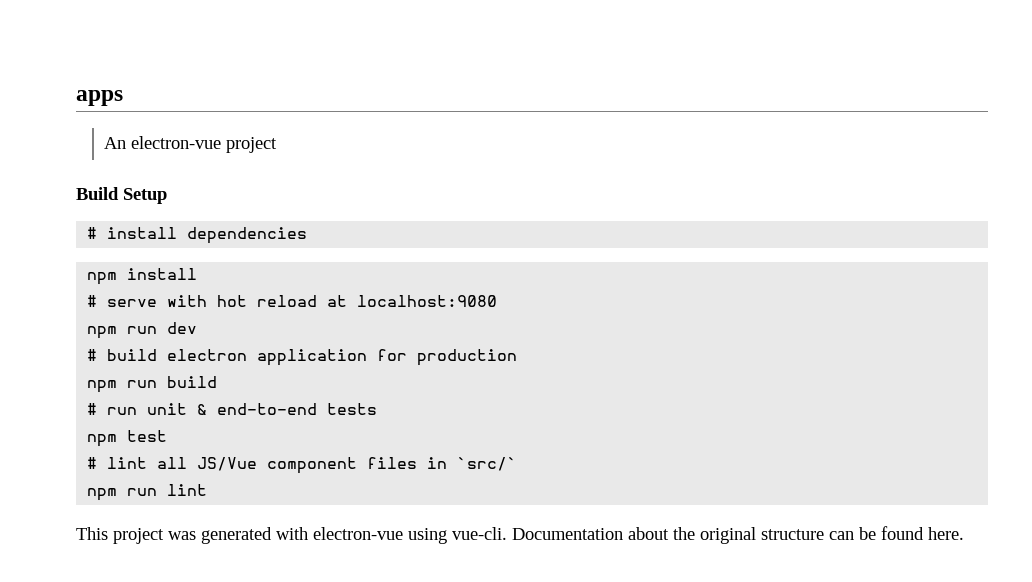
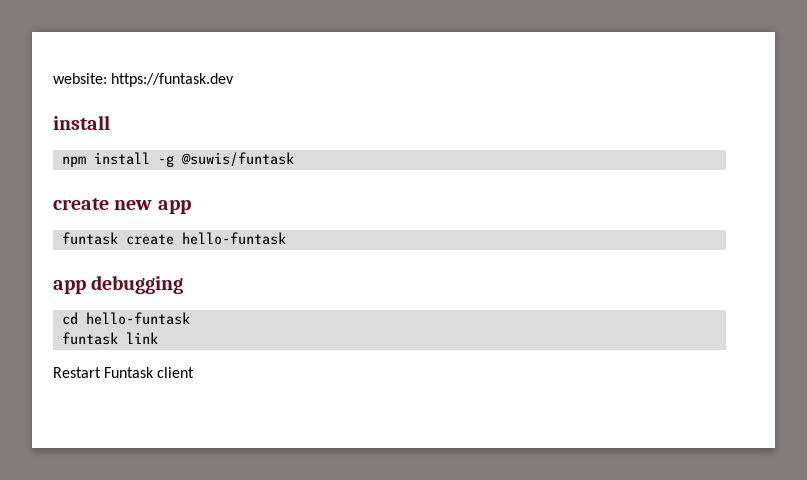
- apps
- An electron-vue project
- Build Setup
- # install dependencies
+ website: https://funtask.dev
+ install
- npm install
- # serve with hot reload at localhost:9080
- npm run dev
- # build electron application for production
- npm run build
- # run unit & end-to-end tests
- npm test
- # lint all JS/Vue component files in `src/`
- npm run lint
- This project was generated with electron-vue using vue-cli. Documentation about the original structure can be found here.
+ npm install -g @suwis/funtask
+ create new app
+ funtask create hello-funtask
+ app debugging
+ cd hello-funtask
+ funtask link
+ Restart Funtask client

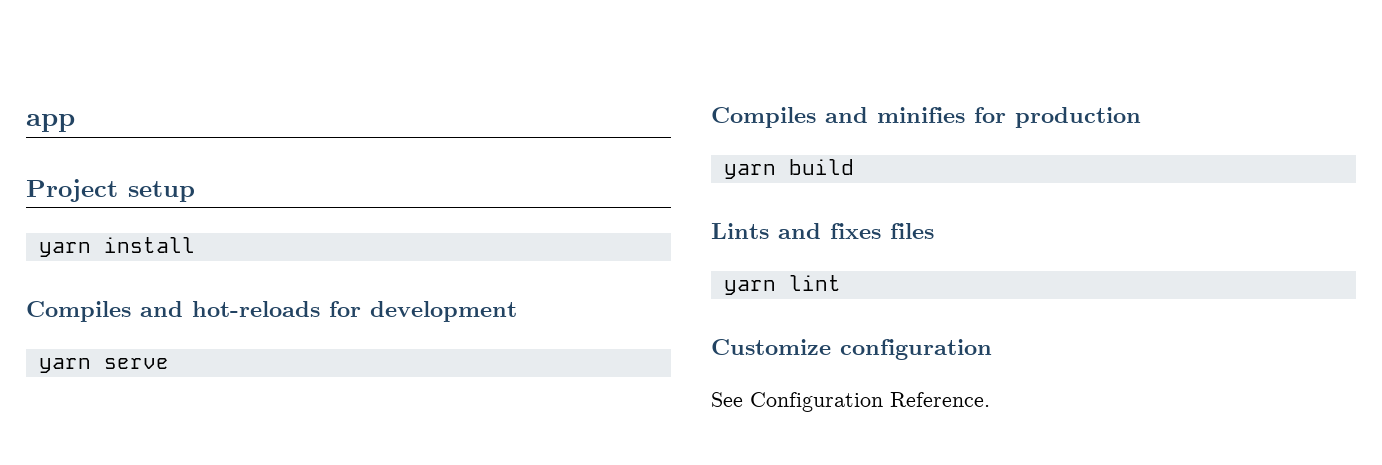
- website: https://funtask.dev
- install
- npm install -g @suwis/funtask
- create new app
- funtask create hello-funtask
- app debugging
- cd hello-funtask
- funtask link
- Restart Funtask client
+ app
+ Project setup
+ yarn install
+ Compiles and hot-reloads for development
+ yarn serve
+ Compiles and minifies for production
+ yarn build
+ Lints and fixes files
+ yarn lint
+ Customize configuration
+ See Configuration Reference.

